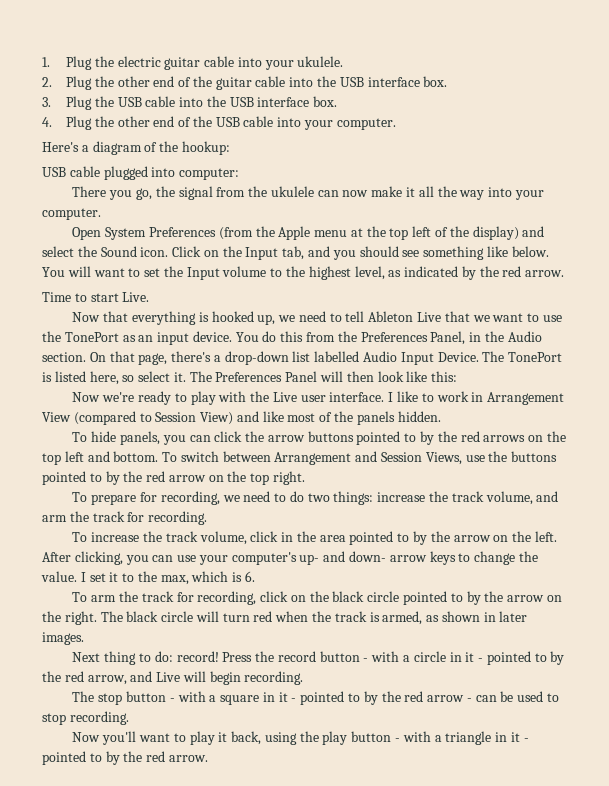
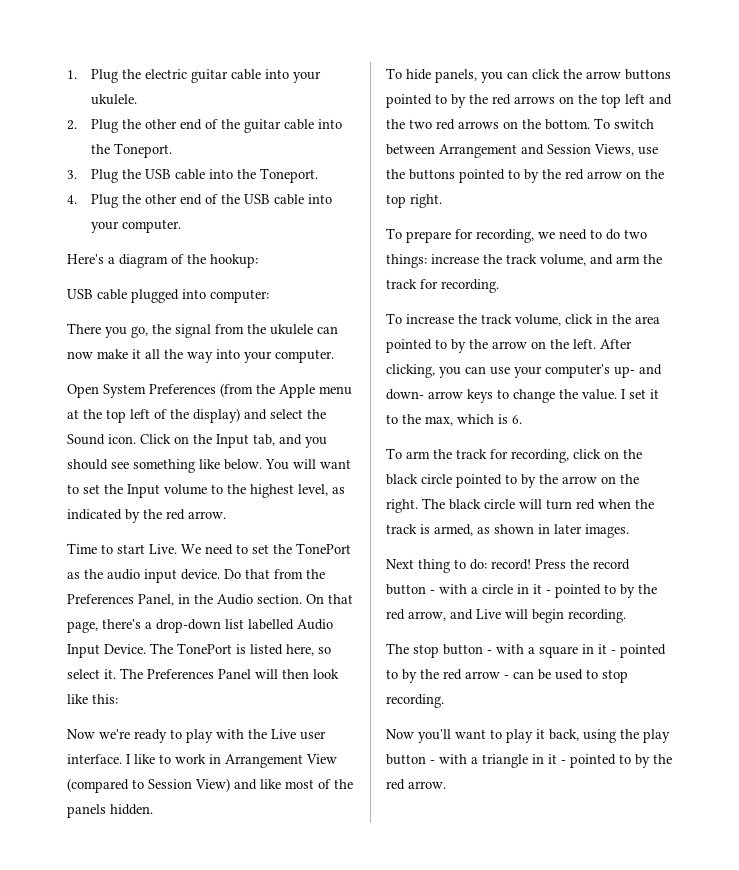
- 2. Plug the other end of the guitar cable into the USB interface box.
+ 2. Plug the other end of the guitar cable into the Toneport.
- 3. Plug the USB cable into the USB interface box.
+ 3. Plug the USB cable into the Toneport.
- Time to start Live.
- Now that everything is hooked up, we need to tell Ableton Live that we want to use the TonePort as an input device. You do this from the Preferences Panel, in the Audio section.
+ Time to start Live. We need to set the TonePort as the audio input device. Do that from the Preferences Panel, in the Audio section.
- To hide panels, you can click the arrow buttons pointed to by the red arrows on the top left and bottom.
+ To hide panels, you can click the arrow buttons pointed to by the red arrows on the top left and the two red arrows on the bottom.

